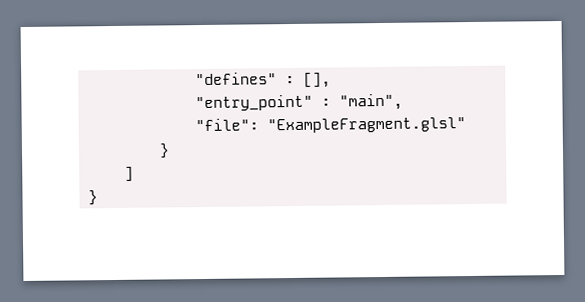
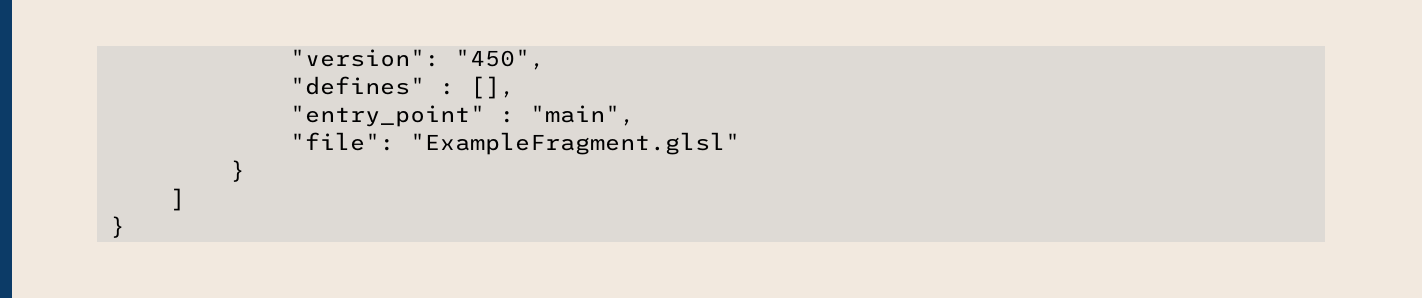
+ "version": "450",

